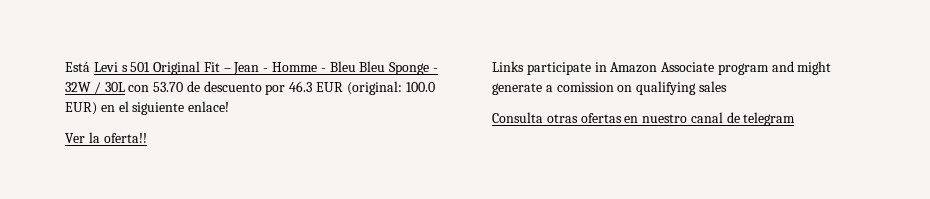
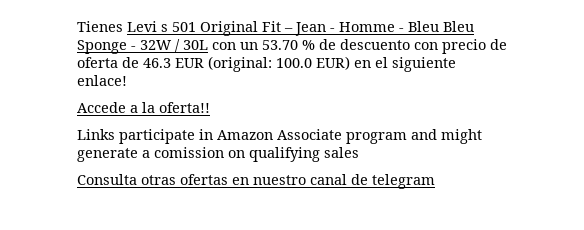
- Está Levi s 501 Original Fit – Jean - Homme - Bleu Bleu Sponge - 32W / 30L con 53.70 de descuento por 46.3 EUR (original: 100.0 EUR) en el siguiente enlace!
+ Tienes Levi s 501 Original Fit – Jean - Homme - Bleu Bleu Sponge - 32W / 30L con un 53.70 % de descuento con precio de oferta de 46.3 EUR (original: 100.0 EUR) en el siguiente enlace!
- Ver la oferta!!
+ Accede a la oferta!!

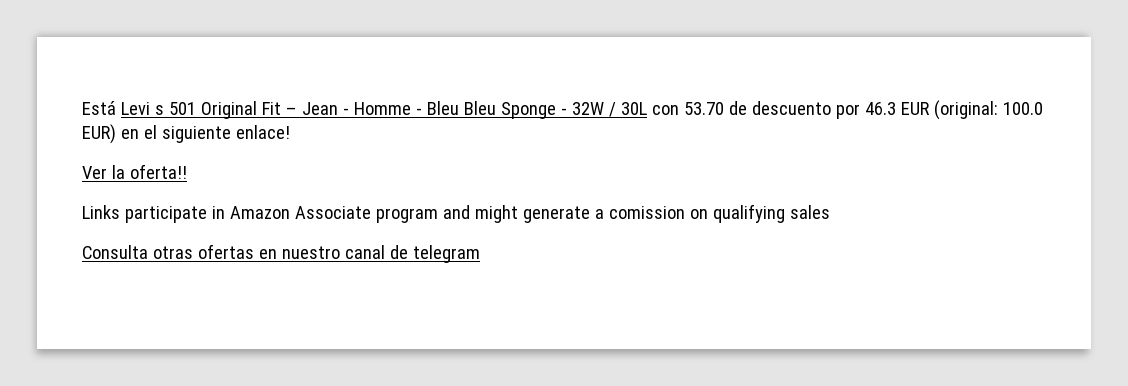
- Tienes Levi s 501 Original Fit – Jean - Homme - Bleu Bleu Sponge - 32W / 30L con un 53.70 % de descuento con precio de oferta de 46.3 EUR (original: 100.0 EUR) en el siguiente enlace!
+ Está Levi s 501 Original Fit – Jean - Homme - Bleu Bleu Sponge - 32W / 30L con 53.70 de descuento por 46.3 EUR (original: 100.0 EUR) en el siguiente enlace!
- Accede a la oferta!!
+ Ver la oferta!!

